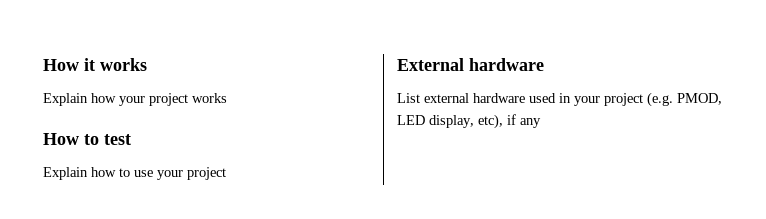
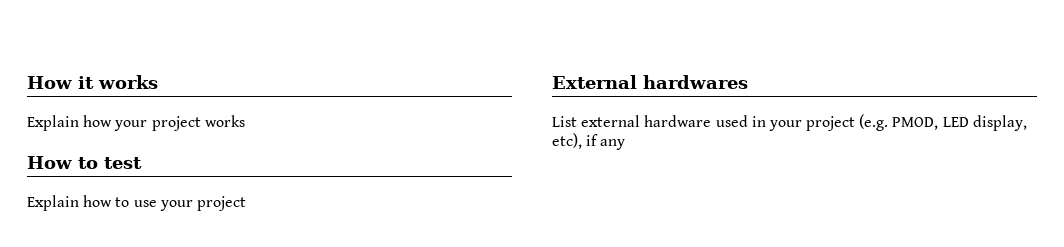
- External hardware
+ External hardwares

